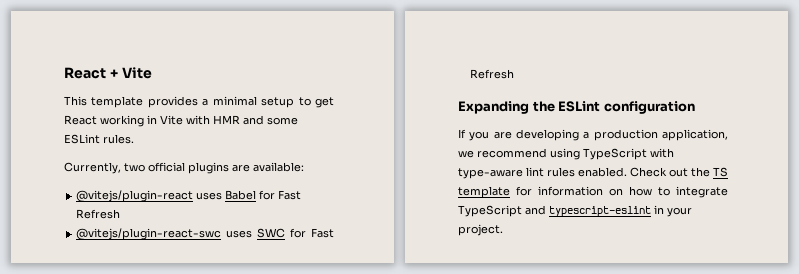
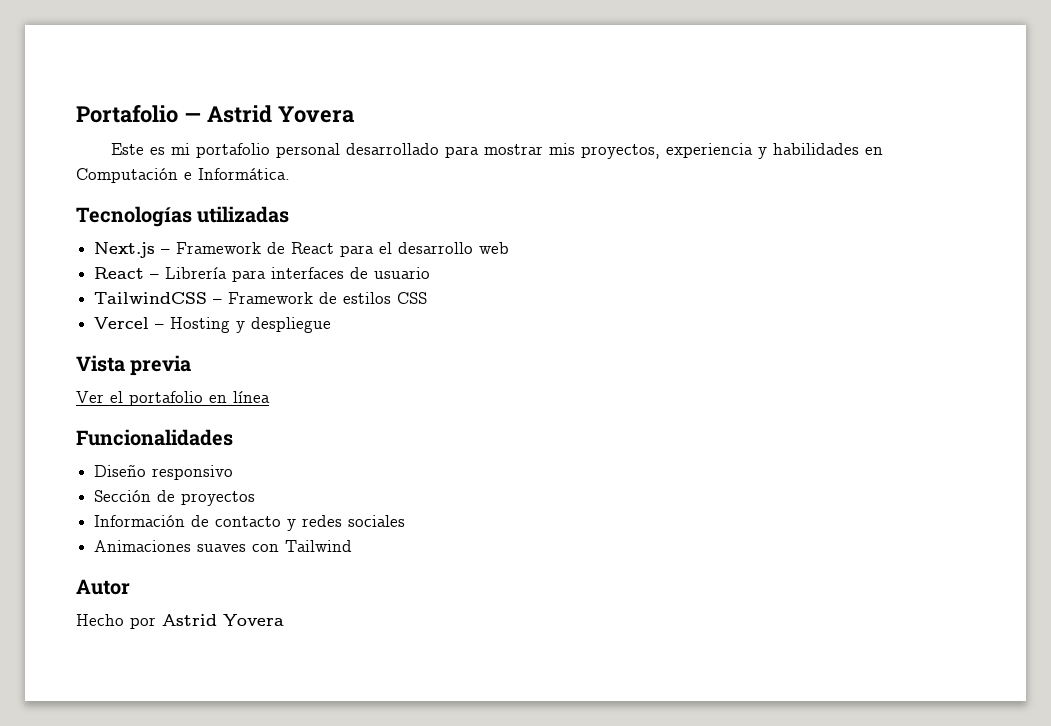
- React + Vite
- This template provides a minimal setup to get React working in Vite with HMR and some ESLint rules.
- Currently, two official plugins are available:
- @vitejs/plugin-react uses Babel for Fast Refresh
- @vitejs/plugin-react-swc uses SWC for Fast Refresh
- Expanding the ESLint configuration
- If you are developing a production application, we recommend using TypeScript with type-aware lint rules enabled. Check out the TS template for information on how to integrate TypeScript and typescript-eslint in your project.
+ Portafolio — Astrid Yovera
+ Este es mi portafolio personal desarrollado para mostrar mis proyectos, experiencia y habilidades en Computación e Informática.
+ Tecnologías utilizadas
+ Next.js – Framework de React para el desarrollo web
+ React – Librería para interfaces de usuario
+ TailwindCSS – Framework de estilos CSS
+ Vercel – Hosting y despliegue
+ Vista previa
+ Ver el portafolio en línea
+ Funcionalidades
+ Diseño responsivo
+ Sección de proyectos
+ Información de contacto y redes sociales
+ Animaciones suaves con Tailwind
+ Autor
+ Hecho por Astrid Yovera

